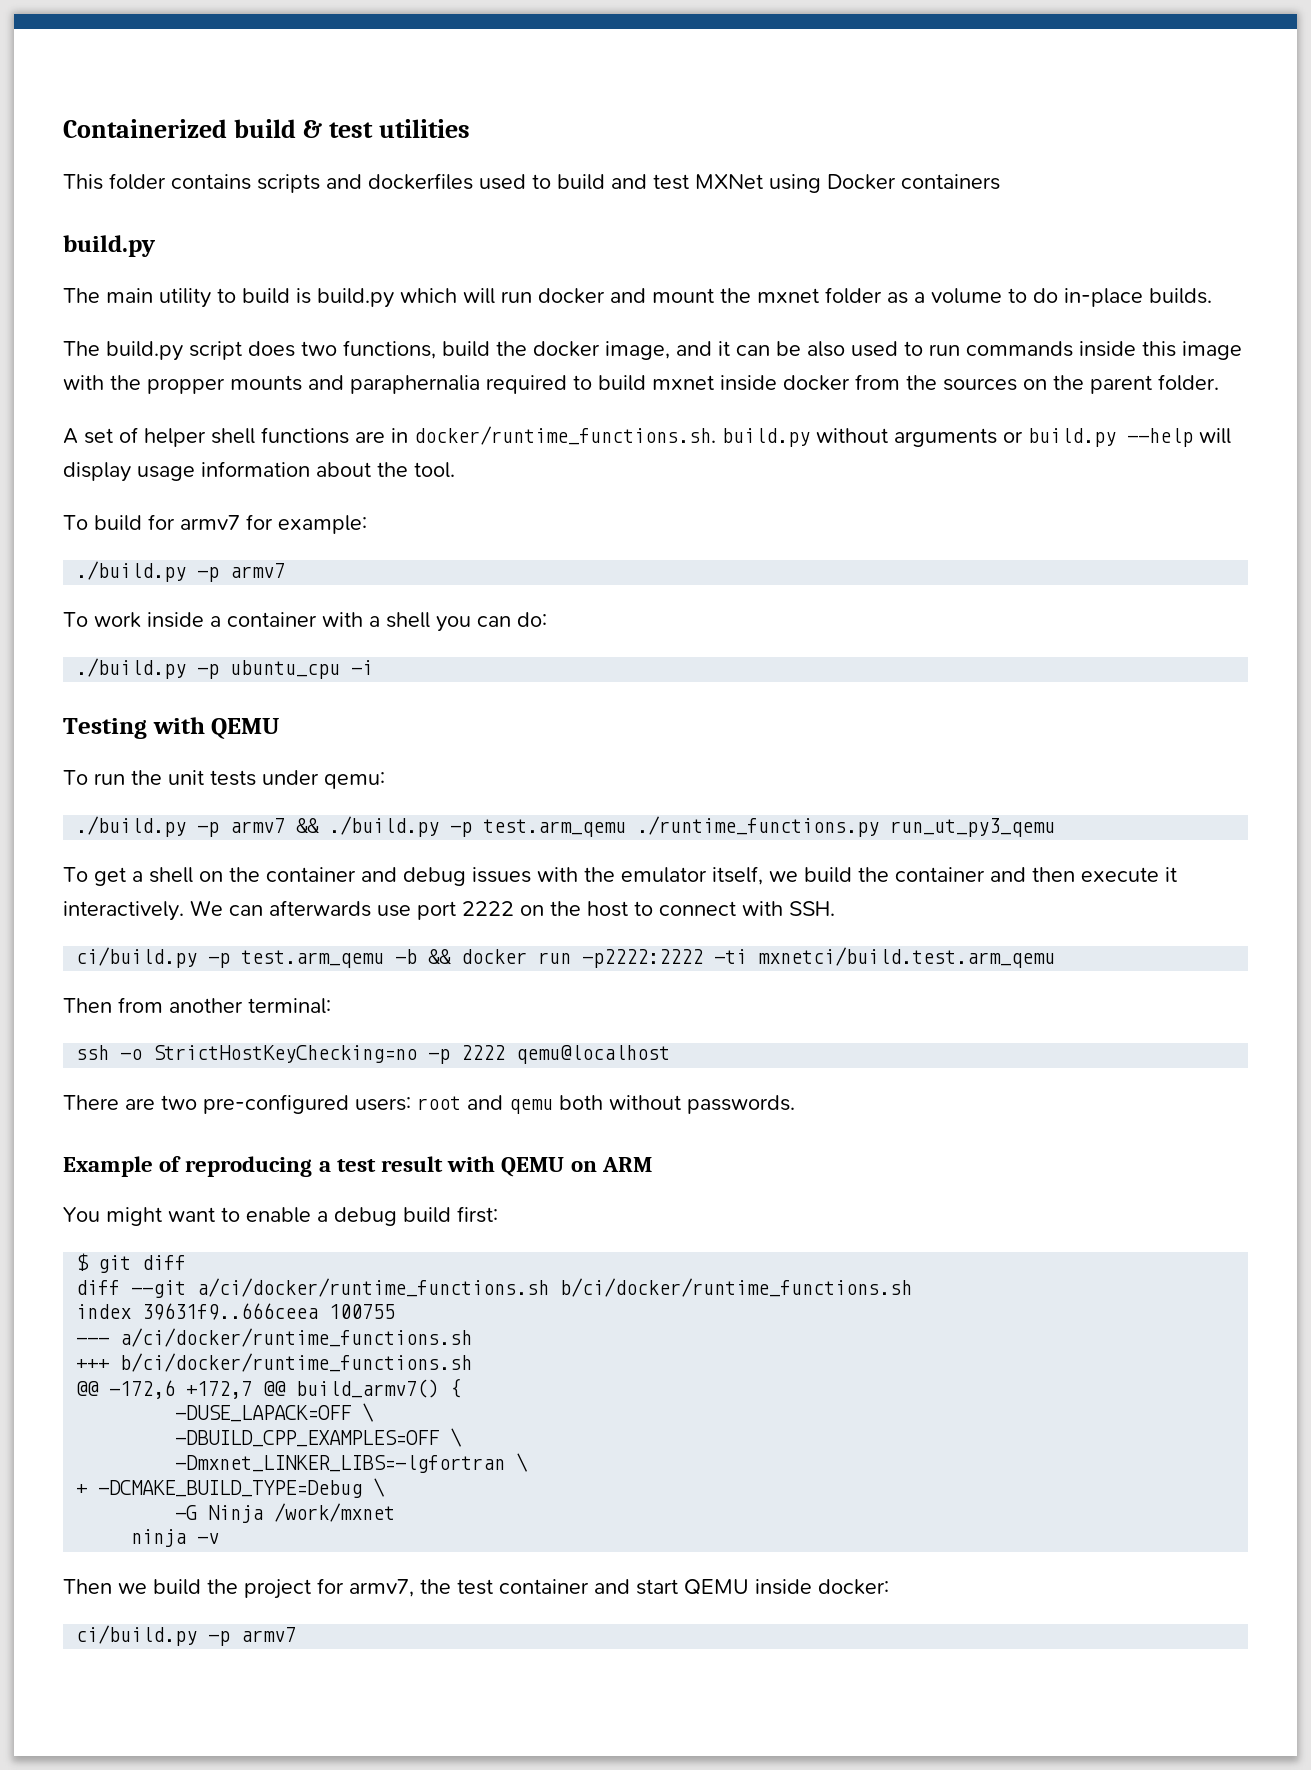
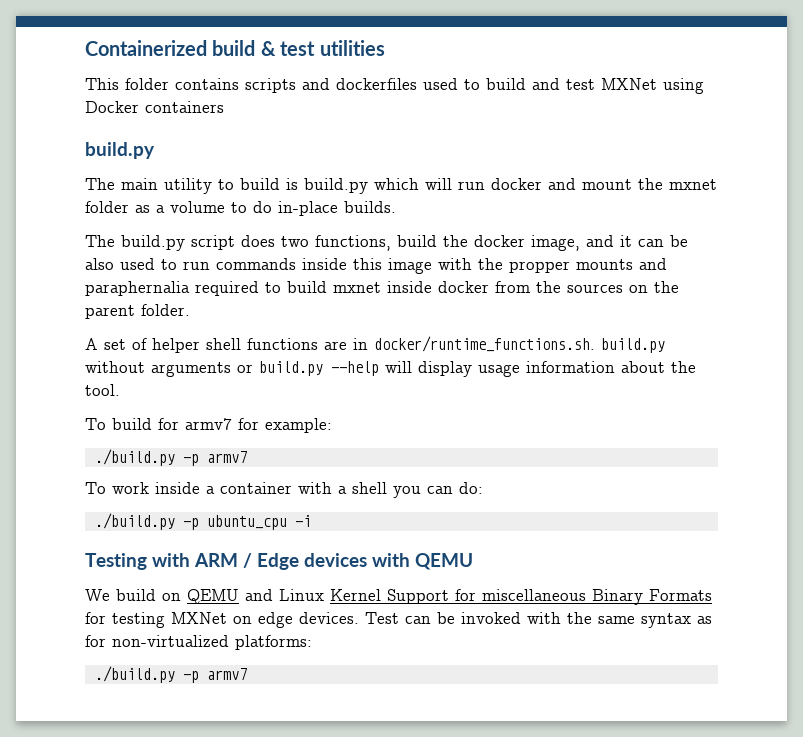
- Testing with QEMU
- To run the unit tests under qemu:
- ./build.py -p armv7 && ./build.py -p test.arm_qemu ./runtime_functions.py run_ut_py3_qemu
- To get a shell on the container and debug issues with the emulator itself, we build the container and then execute it interactively. We can afterwards use port 2222 on the host to connect with SSH.
- ci/build.py -p test.arm_qemu -b && docker run -p2222:2222 -ti mxnetci/build.test.arm_qemu
- Then from another terminal:
- ssh -o StrictHostKeyChecking=no -p 2222 qemu@localhost
- There are two pre-configured users: root and qemu both without passwords.
- Example of reproducing a test result with QEMU on ARM
- You might want to enable a debug build first:
- $ git diff
- diff --git a/ci/docker/runtime_functions.sh b/ci/docker/runtime_functions.sh
- index 39631f9..666ceea 100755
- --- a/ci/docker/runtime_functions.sh
- +++ b/ci/docker/runtime_functions.sh
- @@ -172,6 +172,7 @@ build_armv7() {
- -DUSE_LAPACK=OFF \
- -DBUILD_CPP_EXAMPLES=OFF \
- -Dmxnet_LINKER_LIBS=-lgfortran \
- + -DCMAKE_BUILD_TYPE=Debug \
- -G Ninja /work/mxnet
- ninja -v
- Then we build the project for armv7, the test container and start QEMU inside docker:
- ci/build.py -p armv7
+ Testing with ARM / Edge devices with QEMU
+ We build on QEMU and Linux Kernel Support for miscellaneous Binary Formats for testing MXNet on edge devices. Test can be invoked with the same syntax as for non-virtualized platforms:
+ ./build.py -p armv7

